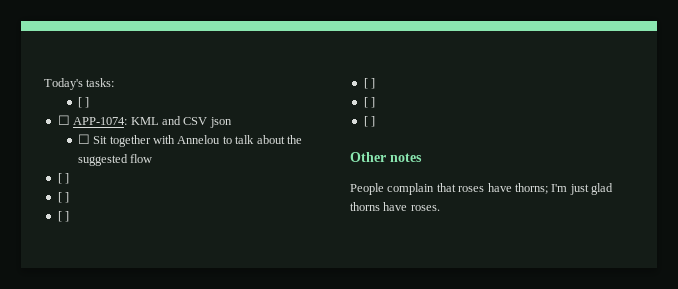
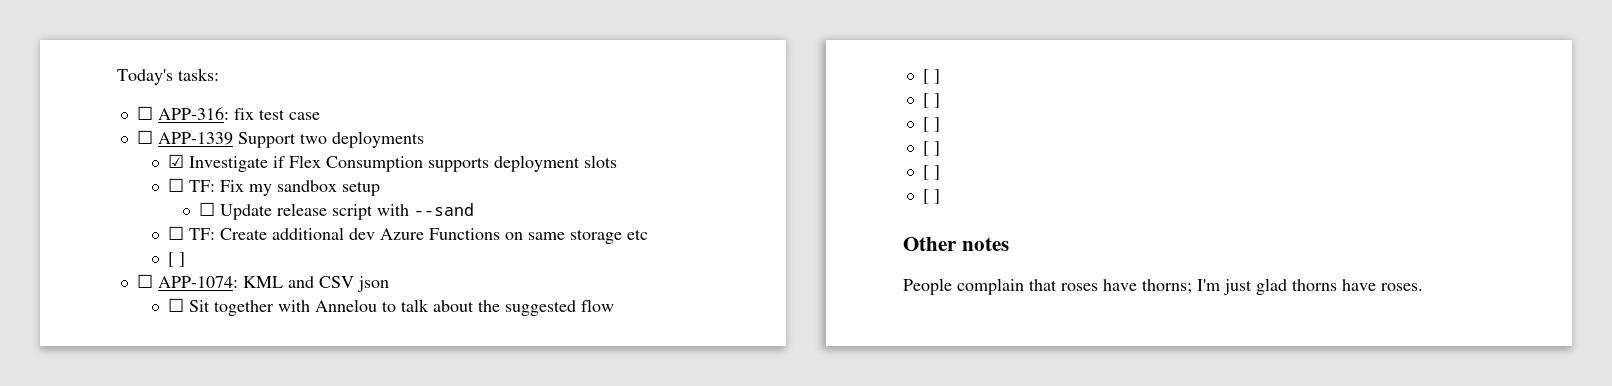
+ ☐ APP-316: fix test case
+ ☐ APP-1339 Support two deployments
+ ☑ Investigate if Flex Consumption supports deployment slots
+ ☐ TF: Fix my sandbox setup
+ ☐ Update release script with --sand
+ ☐ TF: Create additional dev Azure Functions on same storage etc

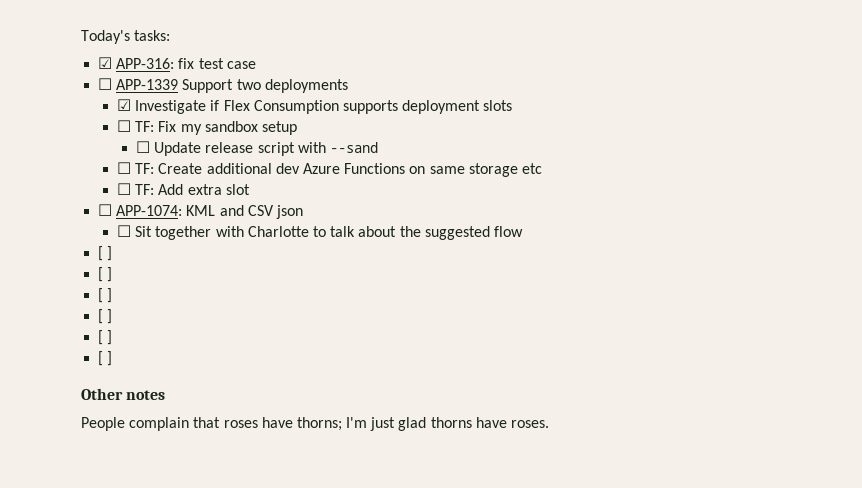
- ☐ APP-316: fix test case
+ ☑ APP-316: fix test case
  ☐ TF: Create additional dev Azure Functions on same storage etc
- [ ]
+ ☐ TF: Add extra slot
- ☐ Sit together with Annelou to talk about the suggested flow
+ ☐ Sit together with Charlotte to talk about the suggested flow

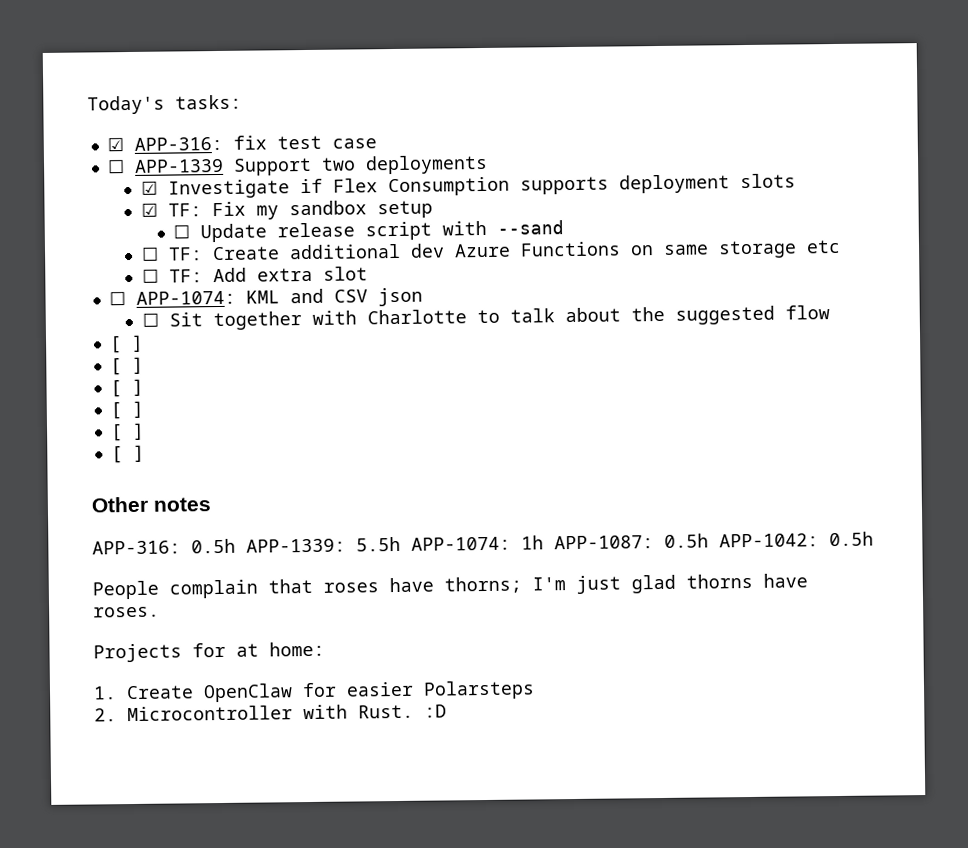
- ☐ TF: Fix my sandbox setup
+ ☑ TF: Fix my sandbox setup
+ APP-316: 0.5h APP-1339: 5.5h APP-1074: 1h APP-1087: 0.5h APP-1042: 0.5h
+ Projects for at home:
+ 1. Create OpenClaw for easier Polarsteps
+ 2. Microcontroller with Rust. :D

